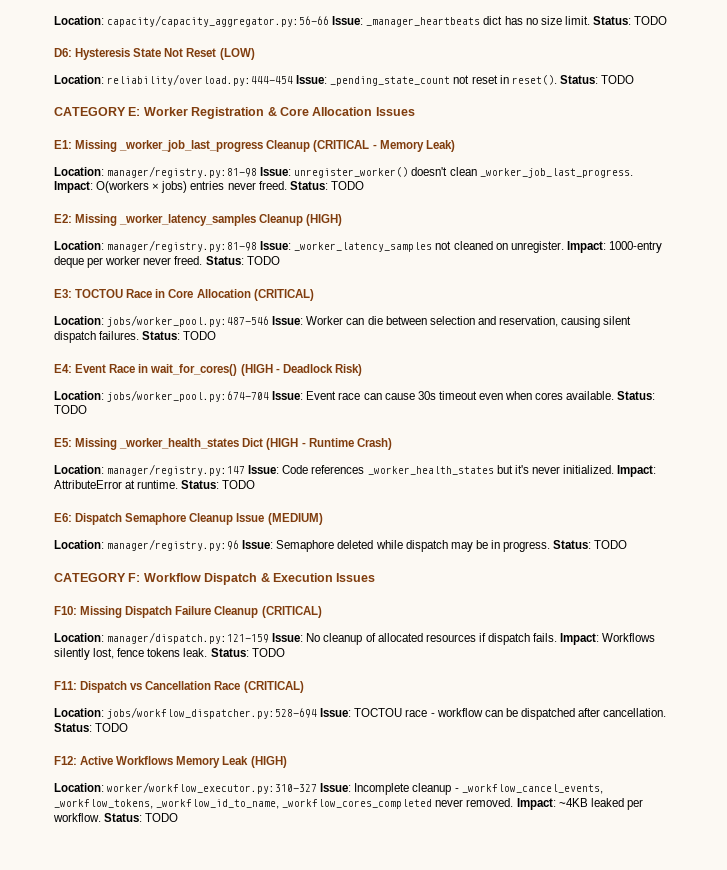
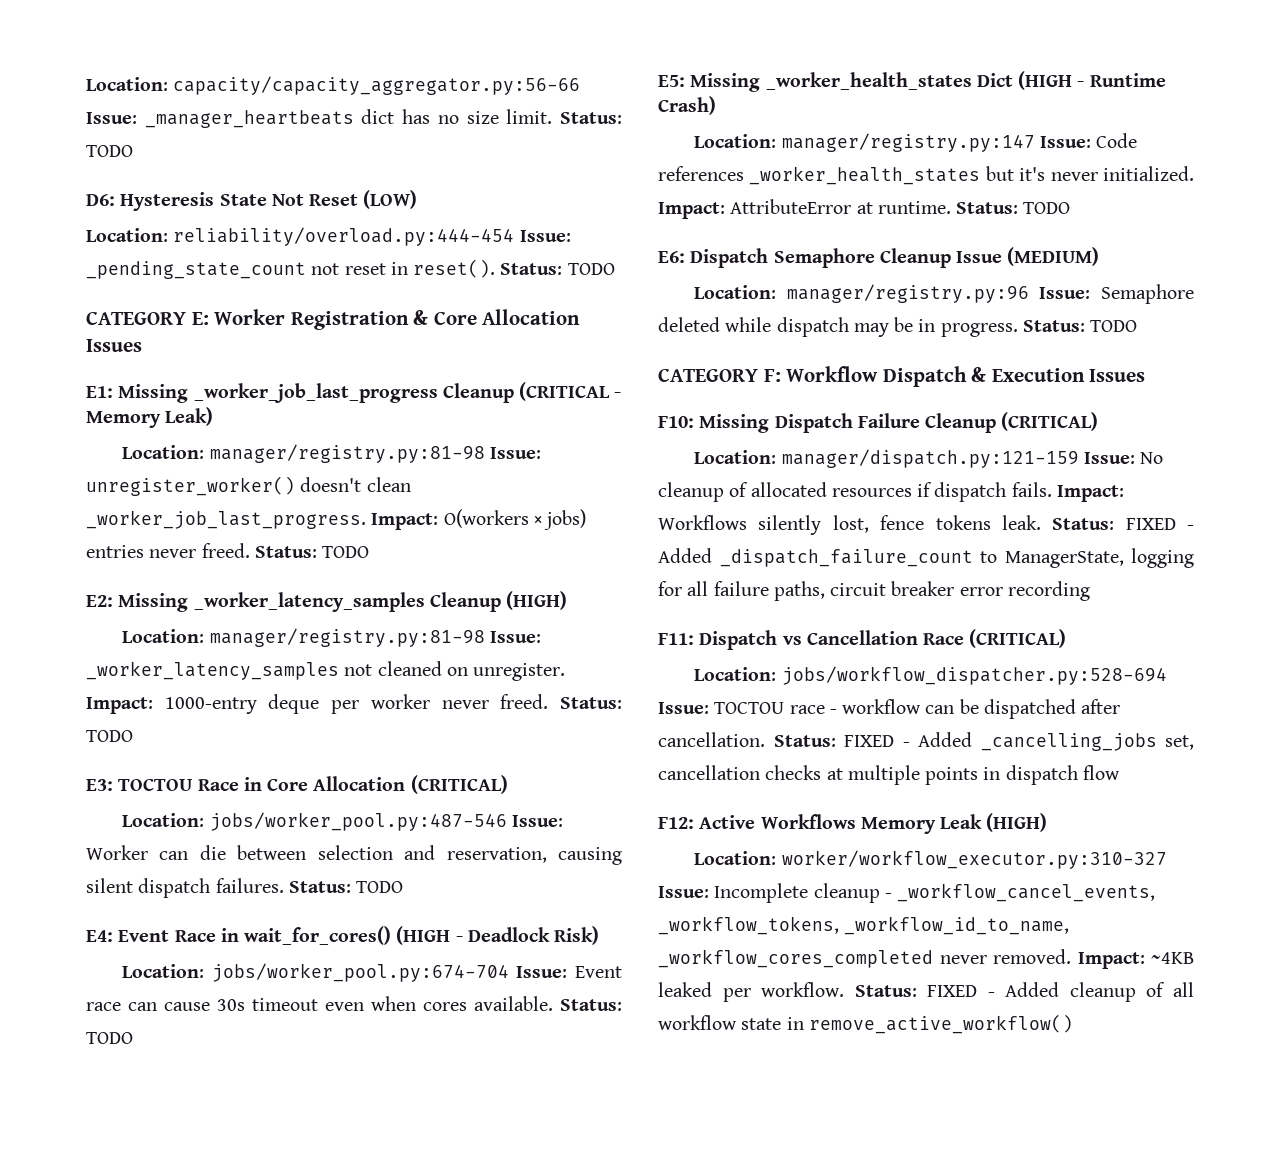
- Impact: Workflows silently lost, fence tokens leak. Status: TODO
+ Impact: Workflows silently lost, fence tokens leak. Status: FIXED - Added _dispatch_failure_count to ManagerState, logging for all failure paths, circuit breaker error recording
- Location: jobs/workflow_dispatcher.py:528-694 Issue: TOCTOU race - workflow can be dispatched after cancellation. Status: TODO
+ Location: jobs/workflow_dispatcher.py:528-694 Issue: TOCTOU race - workflow can be dispatched after cancellation. Status: FIXED - Added _cancelling_jobs set, cancellation checks at multiple points in dispatch flow
- Impact: ~4KB leaked per workflow. Status: TODO
+ Impact: ~4KB leaked per workflow. Status: FIXED - Added cleanup of all workflow state in remove_active_workflow()

